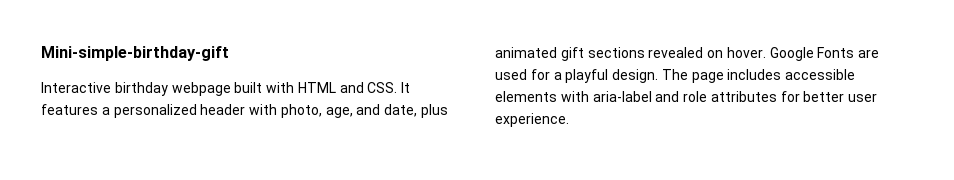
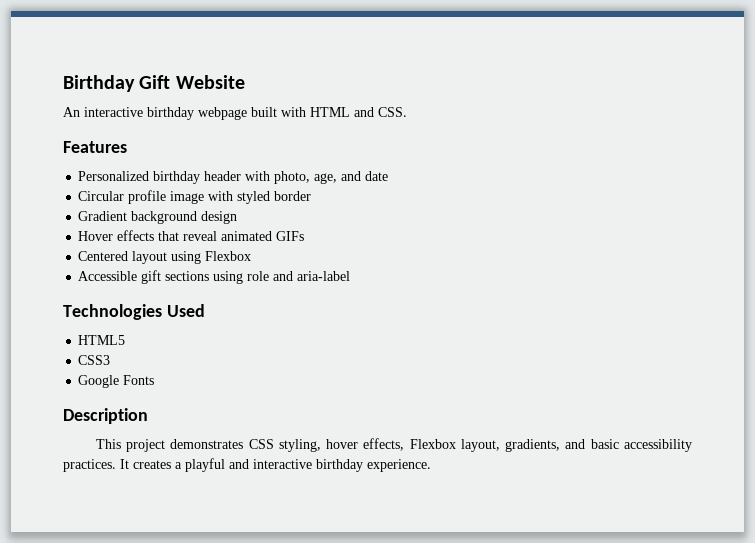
- Mini-simple-birthday-gift
- Interactive birthday webpage built with HTML and CSS. It features a personalized header with photo, age, and date, plus animated gift sections revealed on hover. Google Fonts are used for a playful design. The page includes accessible elements with aria-label and role attributes for better user experience.
+ Birthday Gift Website
+ An interactive birthday webpage built with HTML and CSS.
+ Features
+ Personalized birthday header with photo, age, and date
+ Circular profile image with styled border
+ Gradient background design
+ Hover effects that reveal animated GIFs
+ Centered layout using Flexbox
+ Accessible gift sections using role and aria-label
+ Technologies Used
+ HTML5
+ CSS3
+ Google Fonts
+ Description
+ This project demonstrates CSS styling, hover effects, Flexbox layout, gradients, and basic accessibility practices. It creates a playful and interactive birthday experience.

